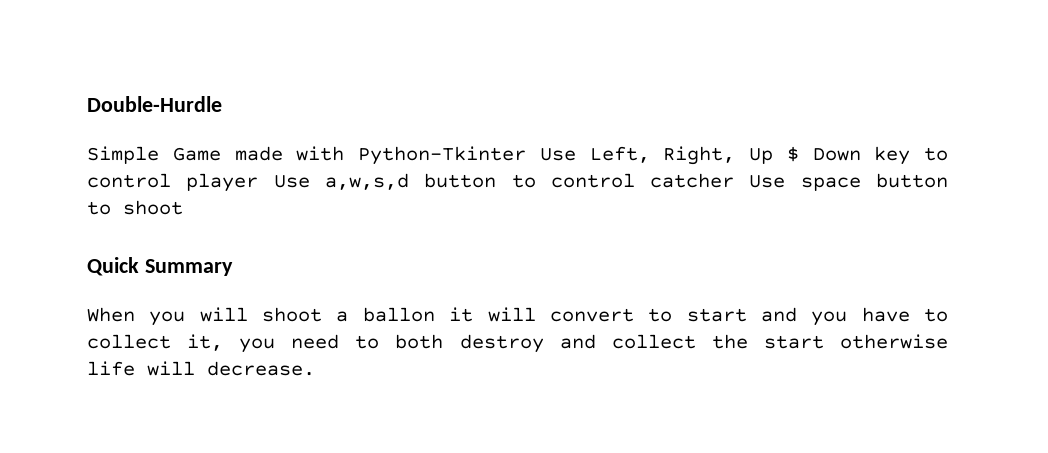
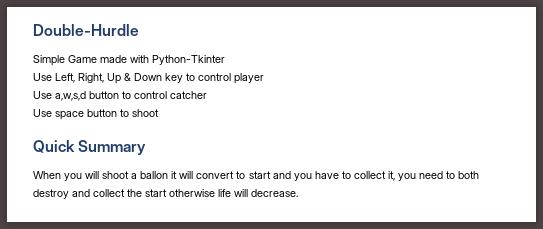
- Simple Game made with Python-Tkinter Use Left, Right, Up $ Down key to control player Use a,w,s,d button to control catcher Use space button to shoot
+ Simple Game made with Python-Tkinter
+ Use Left, Right, Up & Down key to control player
+ Use a,w,s,d button to control catcher
+ Use space button to shoot

